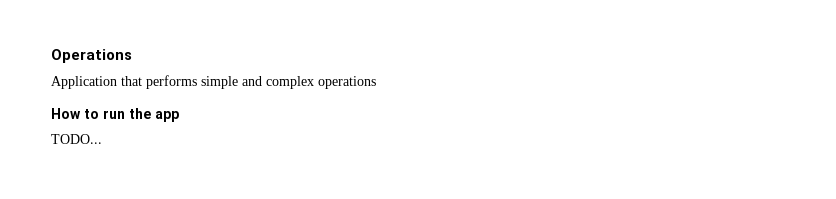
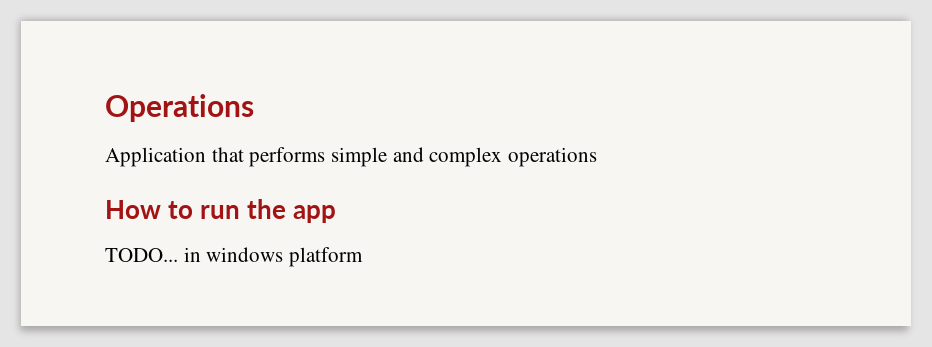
- TODO...
+ TODO... in windows platform

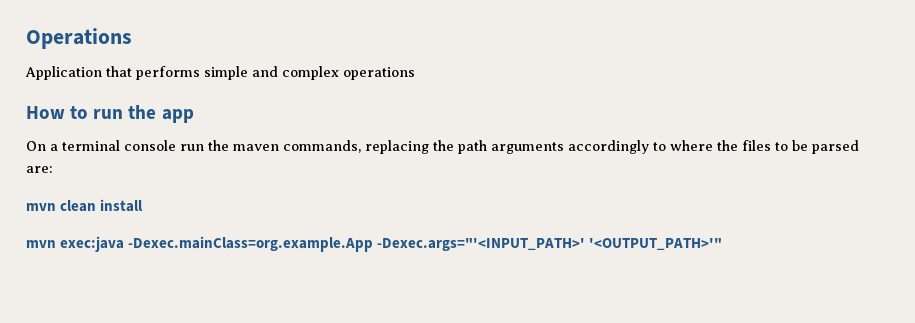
- TODO... in windows platform
+ On a terminal console run the maven commands, replacing the path arguments accordingly to where the files to be parsed are:
+ mvn clean install
+ mvn exec:java -Dexec.mainClass=org.example.App -Dexec.args="'<INPUT_PATH>' '<OUTPUT_PATH>'"

